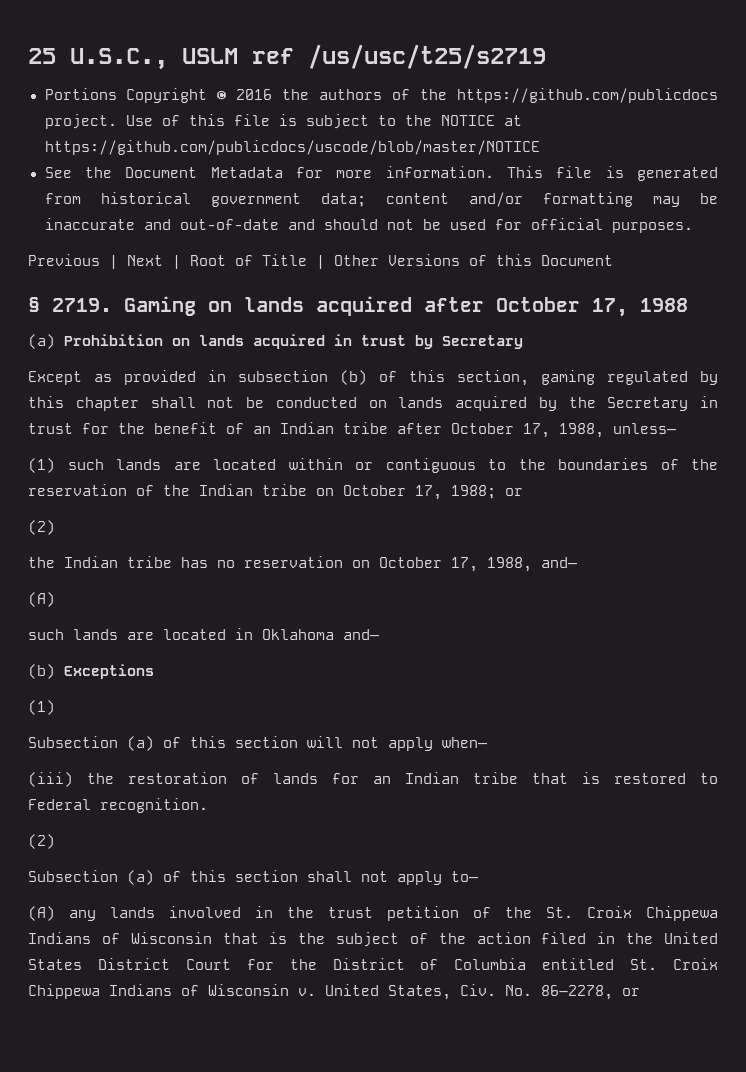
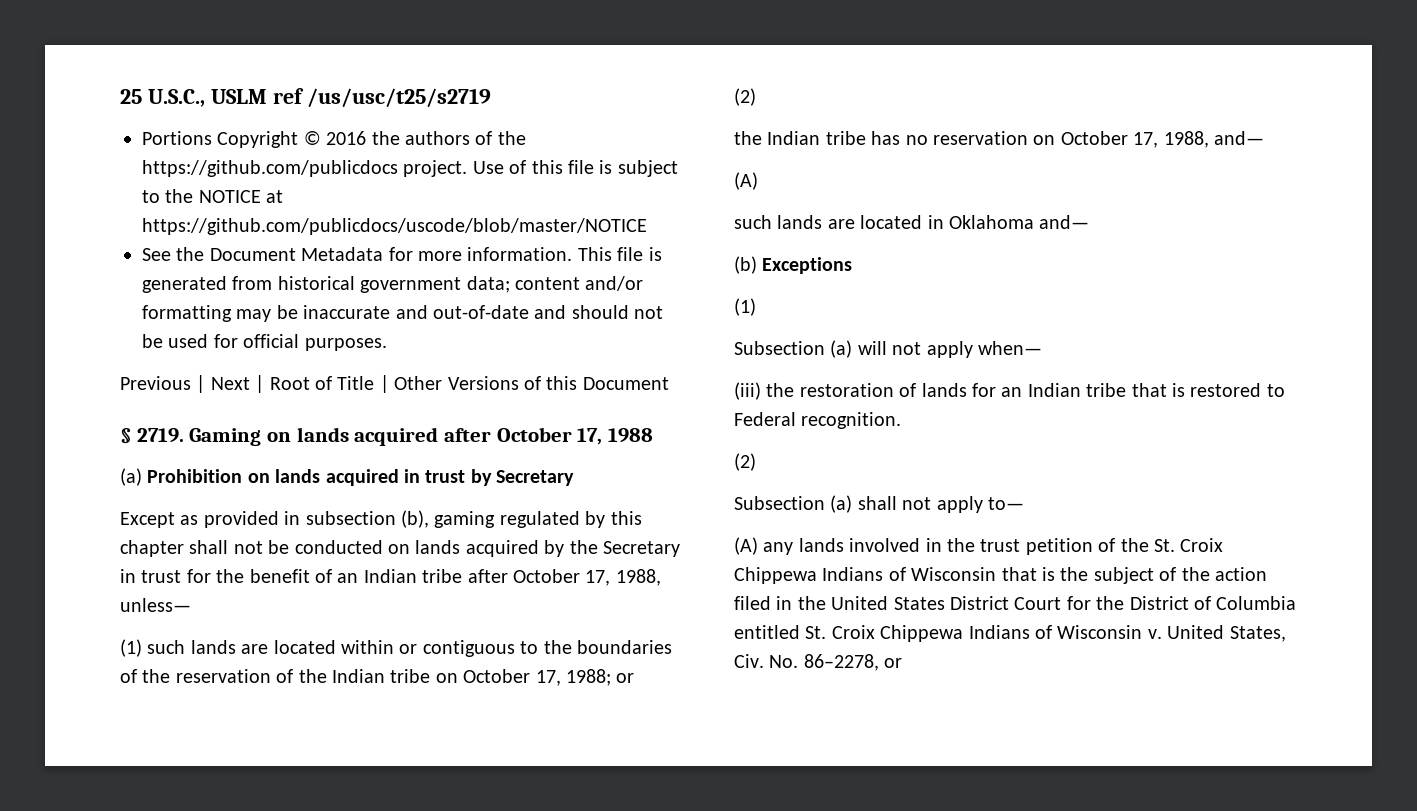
- Except as provided in subsection (b) of this section, gaming regulated by this chapter shall not be conducted on lands acquired by the Secretary in trust for the benefit of an Indian tribe after October 17, 1988, unless—
+ Except as provided in subsection (b), gaming regulated by this chapter shall not be conducted on lands acquired by the Secretary in trust for the benefit of an Indian tribe after October 17, 1988, unless—
- Subsection (a) of this section will not apply when—
+ Subsection (a) will not apply when—
- Subsection (a) of this section shall not apply to—
+ Subsection (a) shall not apply to—

